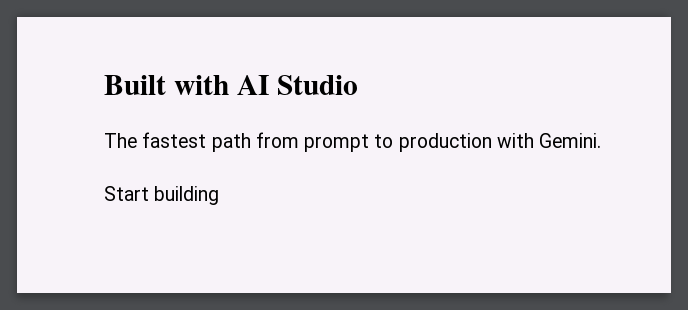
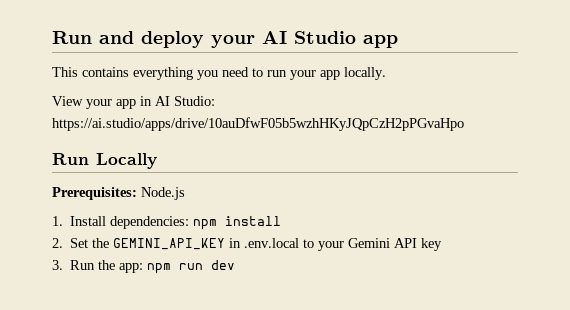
- Built with AI Studio
- The fastest path from prompt to production with Gemini.
- Start building
+ Run and deploy your AI Studio app
+ This contains everything you need to run your app locally.
+ View your app in AI Studio: https://ai.studio/apps/drive/10auDfwF05b5wzhHKyJQpCzH2pPGvaHpo
+ Run Locally
+ Prerequisites: Node.js
+ 1. Install dependencies: npm install
+ 2. Set the GEMINI_API_KEY in .env.local to your Gemini API key
+ 3. Run the app: npm run dev

